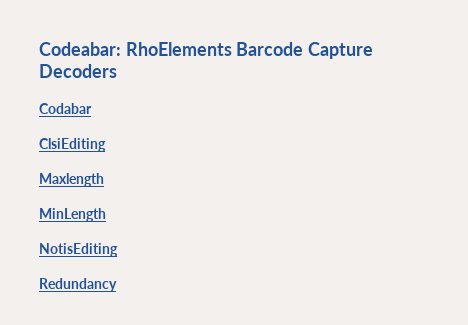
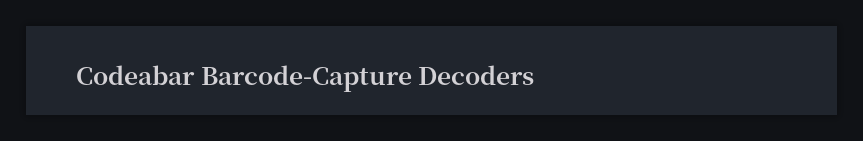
- Codeabar: RhoElements Barcode Capture Decoders
- Codabar
- ClsiEditing
- Maxlength
- MinLength
- NotisEditing
- Redundancy
+ Codeabar Barcode-Capture Decoders

